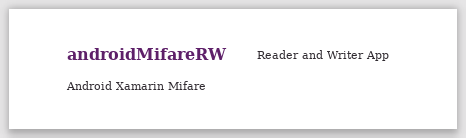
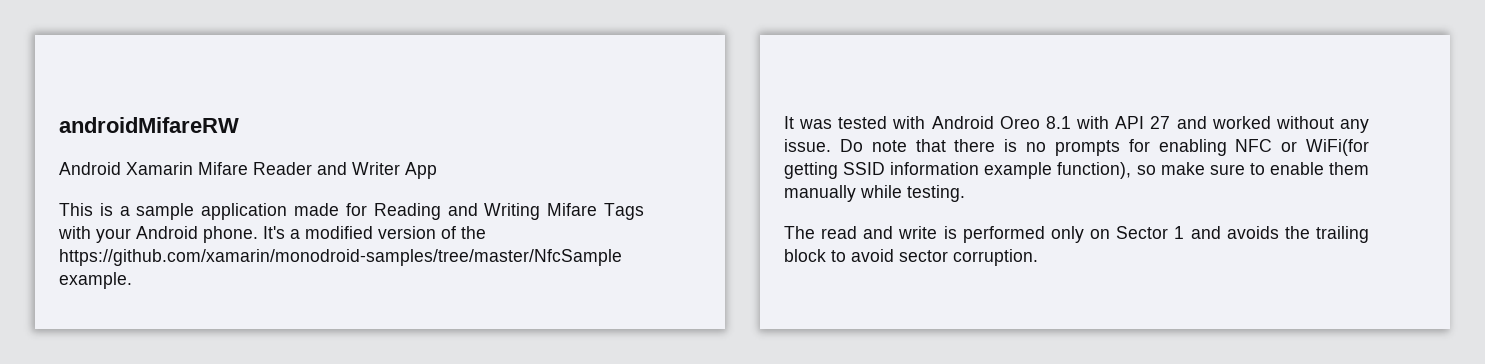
+ This is a sample application made for Reading and Writing Mifare Tags with your Android phone. It's a modified version of the https://github.com/xamarin/monodroid-samples/tree/master/NfcSample example.
+ It was tested with Android Oreo 8.1 with API 27 and worked without any issue. Do note that there is no prompts for enabling NFC or WiFi(for getting SSID information example function), so make sure to enable them manually while testing.
+ The read and write is performed only on Sector 1 and avoids the trailing block to avoid sector corruption.

